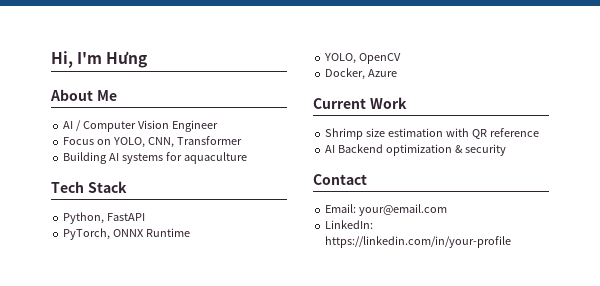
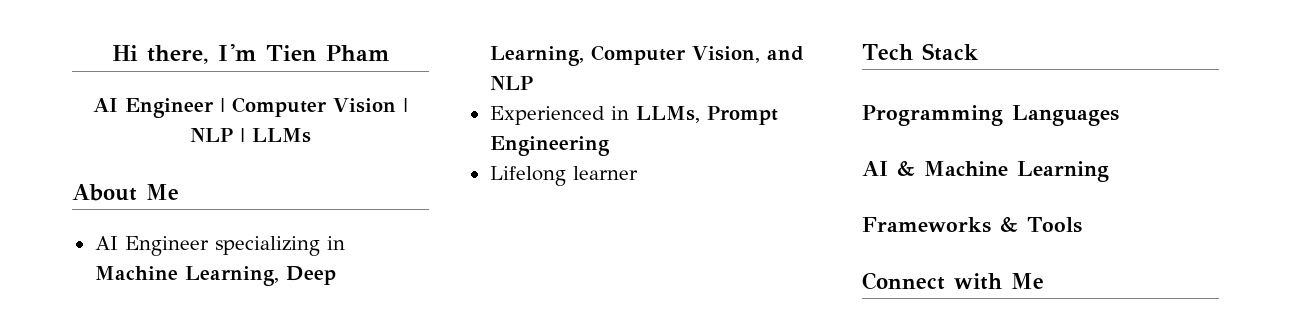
- Hi, I'm Hưng
+ Hi there, I'm Tien Pham
+ AI Engineer | Computer Vision | NLP | LLMs
  About Me
- AI / Computer Vision Engineer
- Focus on YOLO, CNN, Transformer
- Building AI systems for aquaculture
+ AI Engineer specializing in Machine Learning, Deep Learning, Computer Vision, and NLP
+ Experienced in LLMs, Prompt Engineering
+ Lifelong learner
  Tech Stack
- Python, FastAPI
- PyTorch, ONNX Runtime
- YOLO, OpenCV
- Docker, Azure
- Current Work
- Shrimp size estimation with QR reference
- AI Backend optimization & security
- Contact
- Email: your@email.com
- LinkedIn: https://linkedin.com/in/your-profile
+ Programming Languages
+ AI & Machine Learning
+ Frameworks & Tools
+ Connect with Me

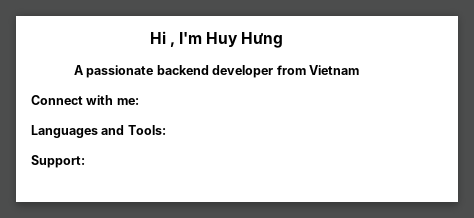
- Hi there, I'm Tien Pham
- AI Engineer | Computer Vision | NLP | LLMs
- About Me
- AI Engineer specializing in Machine Learning, Deep Learning, Computer Vision, and NLP
- Experienced in LLMs, Prompt Engineering
- Lifelong learner
- Tech Stack
- Programming Languages
- AI & Machine Learning
- Frameworks & Tools
- Connect with Me
+ Hi , I'm Huy Hưng
+ A passionate backend developer from Vietnam
+ Connect with me:
+ Languages and Tools:
+ Support:

